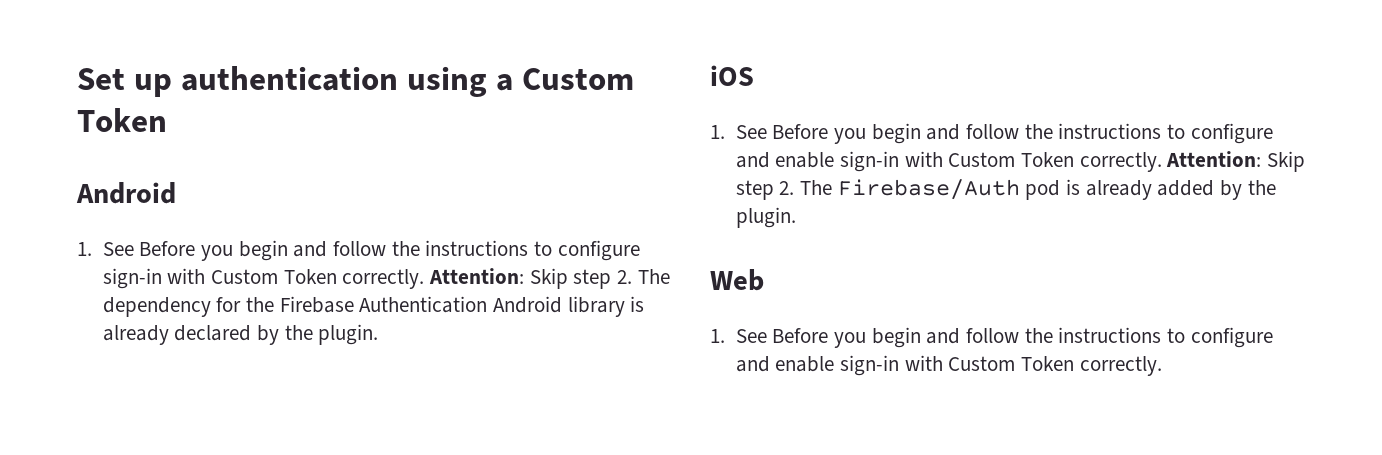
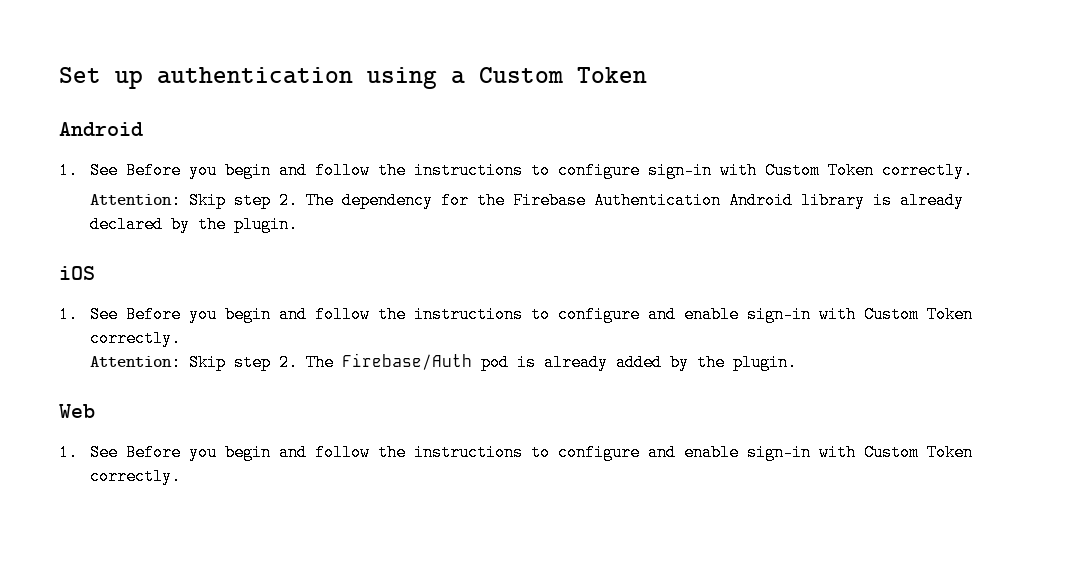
- 1. See Before you begin and follow the instructions to configure sign-in with Custom Token correctly. Attention: Skip step 2. The dependency for the Firebase Authentication Android library is already declared by the plugin.
+ 1. See Before you begin and follow the instructions to configure sign-in with Custom Token correctly.
+ Attention: Skip step 2. The dependency for the Firebase Authentication Android library is already declared by the plugin.
  iOS
- 1. See Before you begin and follow the instructions to configure and enable sign-in with Custom Token correctly. Attention: Skip step 2. The Firebase/Auth pod is already added by the plugin.
+ 1. See Before you begin and follow the instructions to configure and enable sign-in with Custom Token correctly.
+ Attention: Skip step 2. The Firebase/Auth pod is already added by the plugin.

